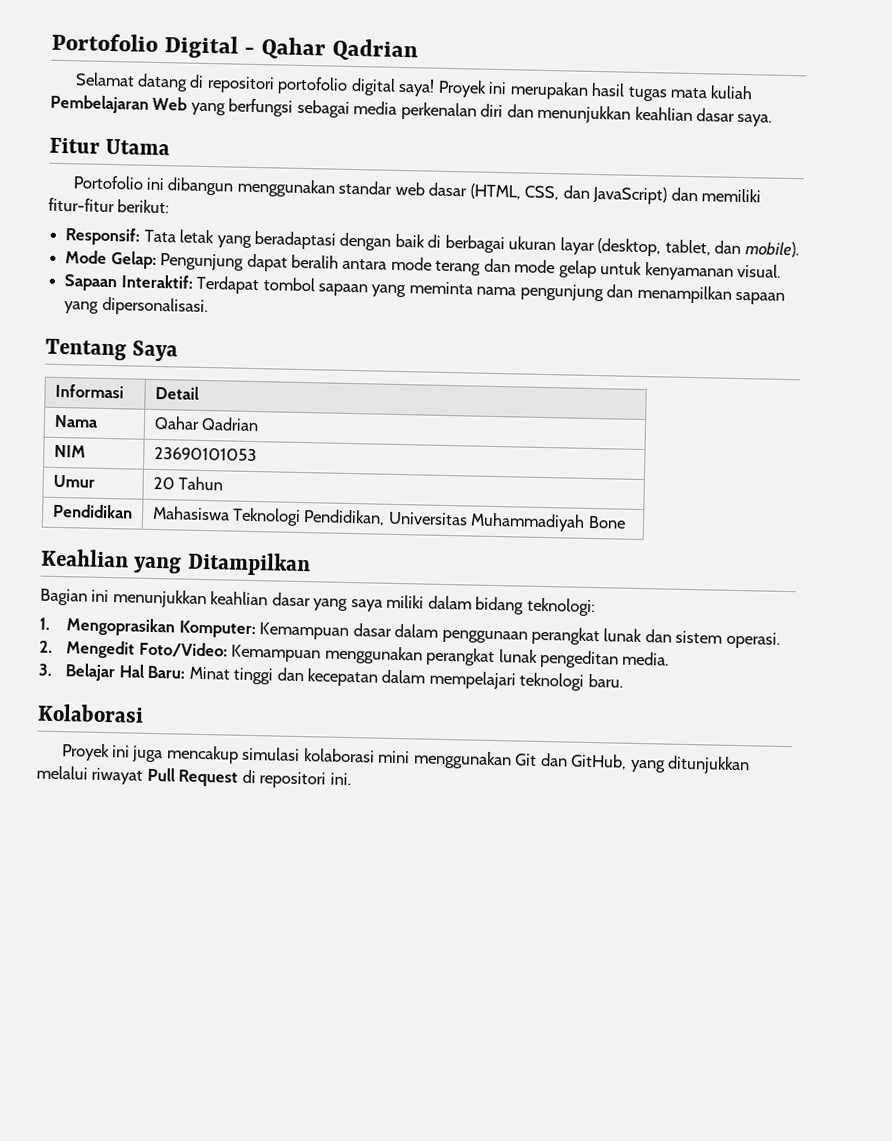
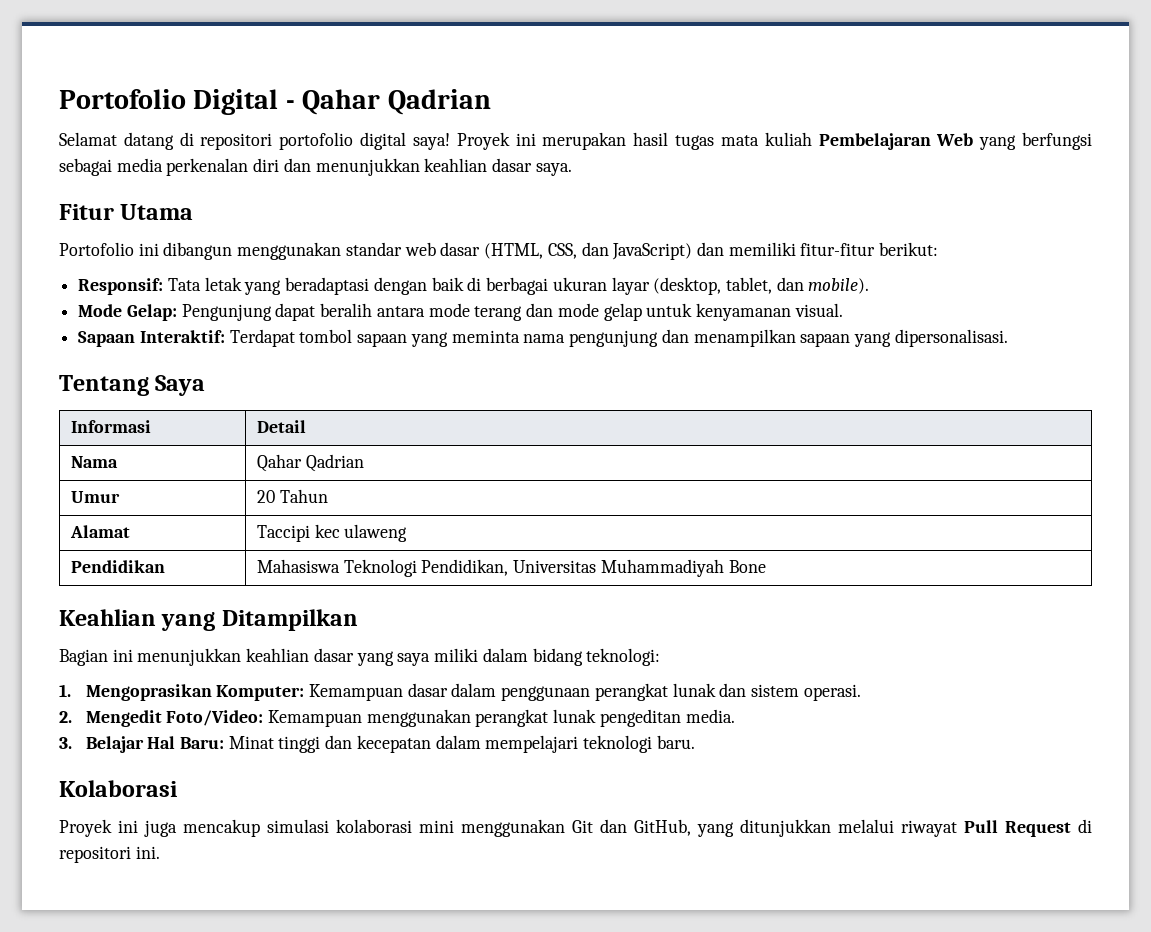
- NIM | 23690101053
+ Alamat | Taccipi kec ulaweng

